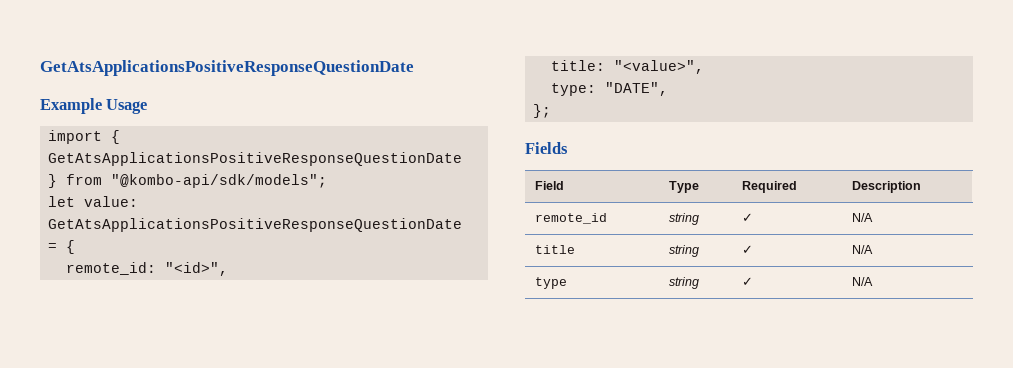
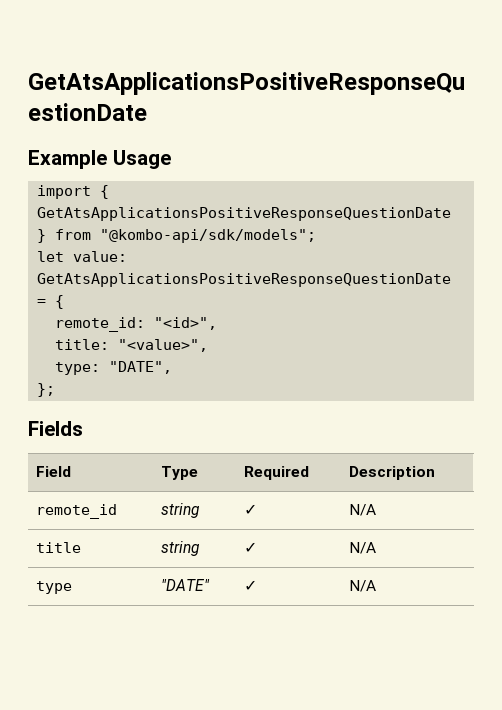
- type | string | ✓ | N/A
+ type | "DATE" | ✓ | N/A

